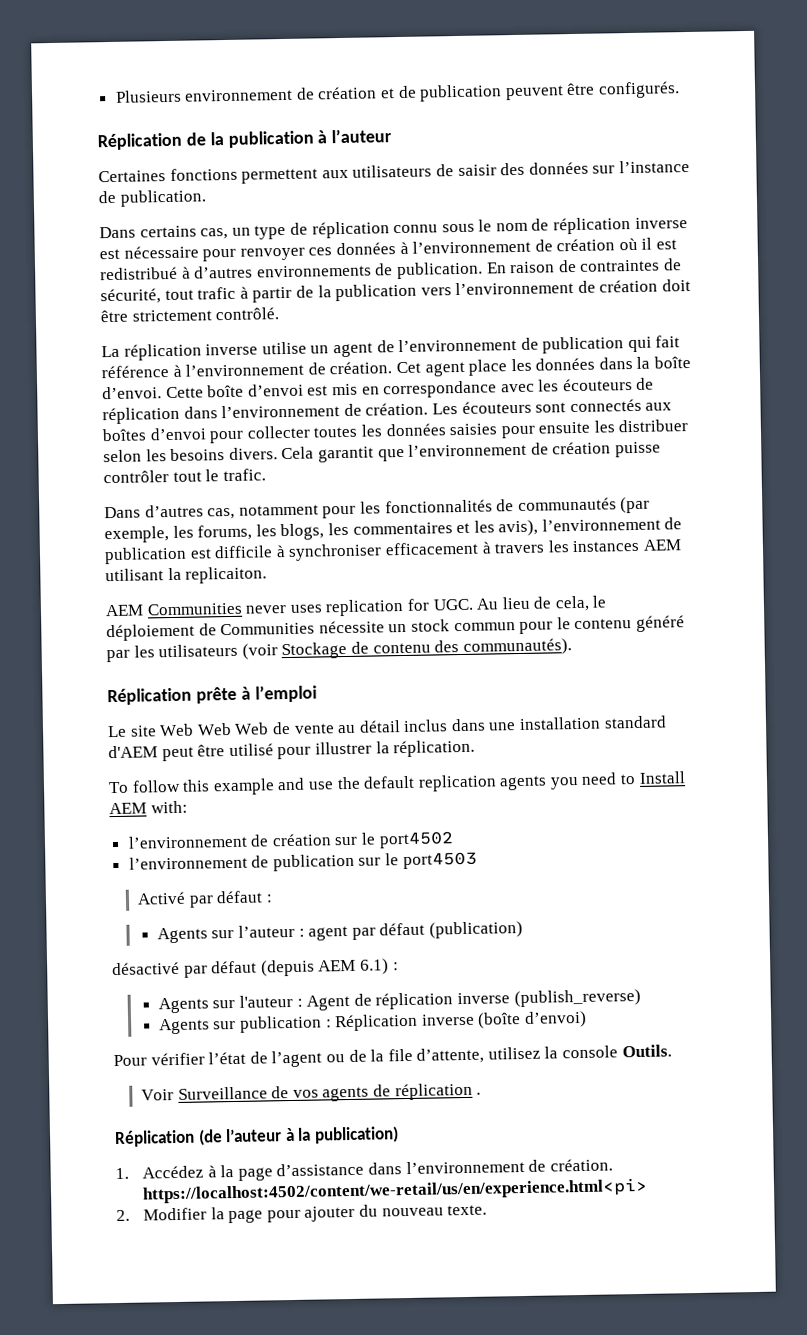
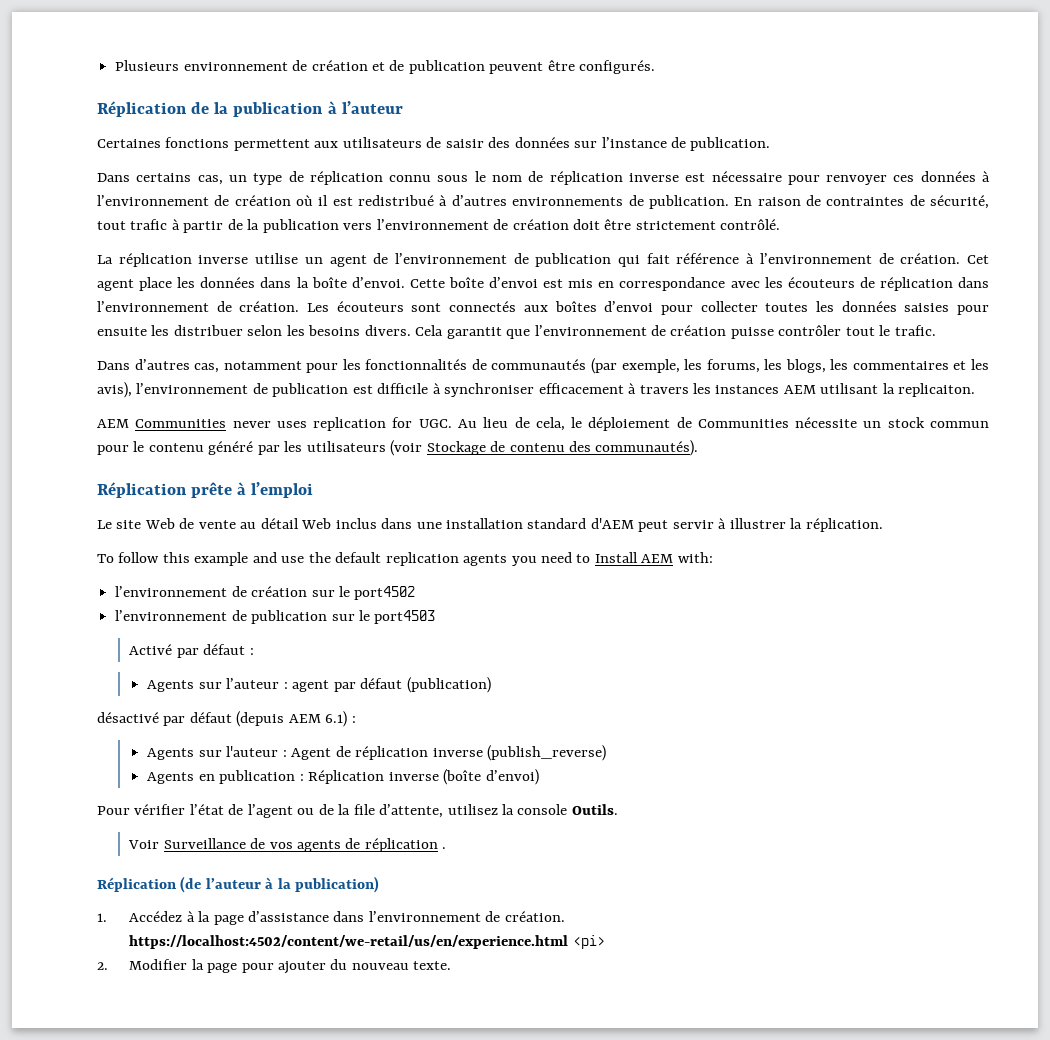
- Le site Web Web Web de vente au détail inclus dans une installation standard d'AEM peut être utilisé pour illustrer la réplication.
+ Le site Web de vente au détail Web inclus dans une installation standard d'AEM peut servir à illustrer la réplication.
- Agents sur publication : Réplication inverse (boîte d’envoi)
+ Agents en publication : Réplication inverse (boîte d’envoi)
- 1. Accédez à la page d’assistance dans l’environnement de création. https://localhost:4502/content/we-retail/us/en/experience.html<pi>
+ 1. Accédez à la page d’assistance dans l’environnement de création. https://localhost:4502/content/we-retail/us/en/experience.html <pi>

